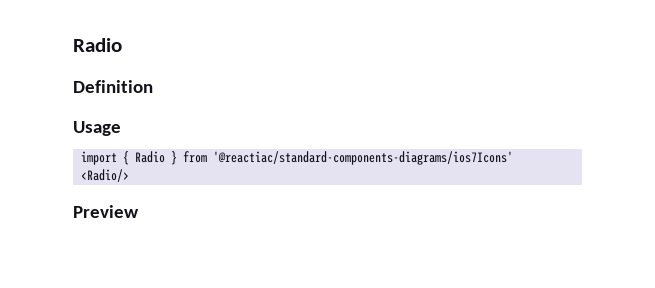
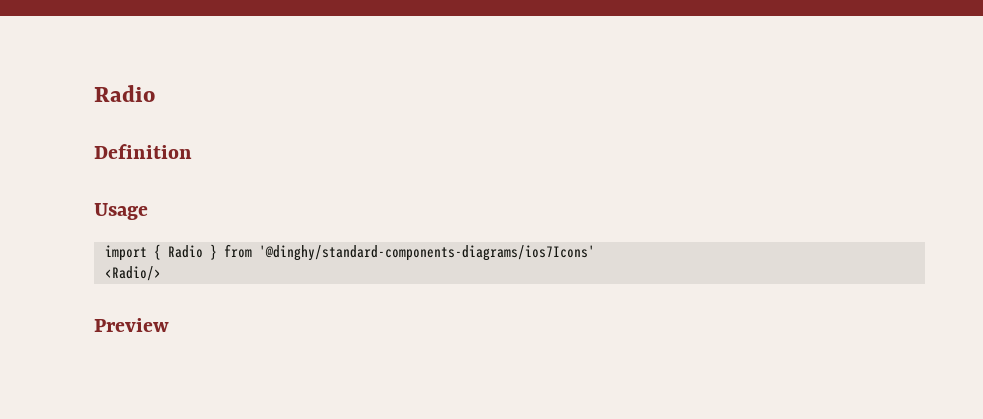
- import { Radio } from '@reactiac/standard-components-diagrams/ios7Icons'
+ import { Radio } from '@dinghy/standard-components-diagrams/ios7Icons'

